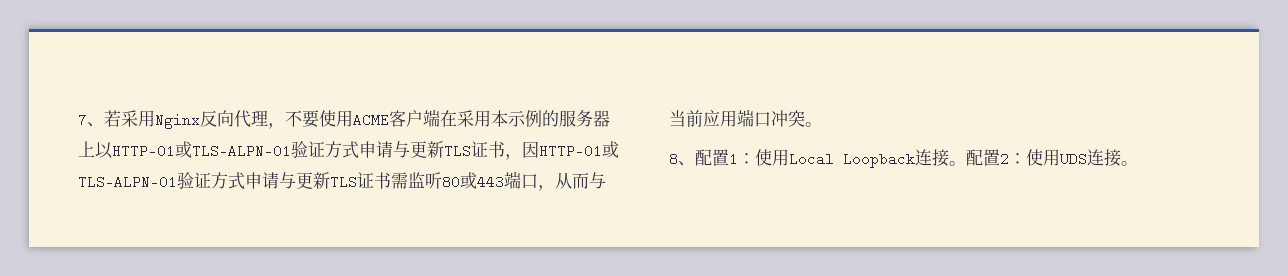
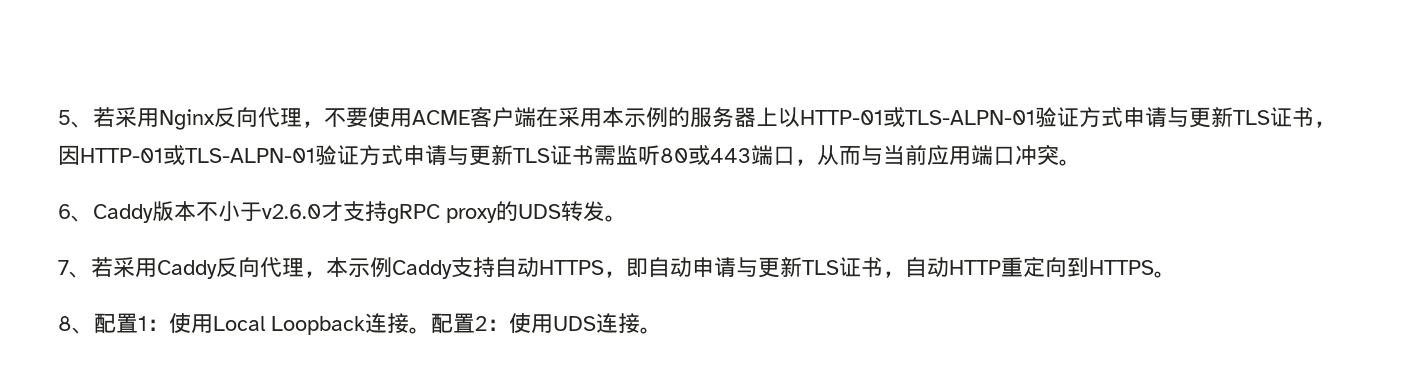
- 7、若采用Nginx反向代理，不要使用ACME客户端在采用本示例的服务器上以HTTP-01或TLS-ALPN-01验证方式申请与更新TLS证书，因HTTP-01或TLS-ALPN-01验证方式申请与更新TLS证书需监听80或443端口，从而与当前应用端口冲突。
+ 5、若采用Nginx反向代理，不要使用ACME客户端在采用本示例的服务器上以HTTP-01或TLS-ALPN-01验证方式申请与更新TLS证书，因HTTP-01或TLS-ALPN-01验证方式申请与更新TLS证书需监听80或443端口，从而与当前应用端口冲突。
+ 6、Caddy版本不小于v2.6.0才支持gRPC proxy的UDS转发。
+ 7、若采用Caddy反向代理，本示例Caddy支持自动HTTPS，即自动申请与更新TLS证书，自动HTTP重定向到HTTPS。

